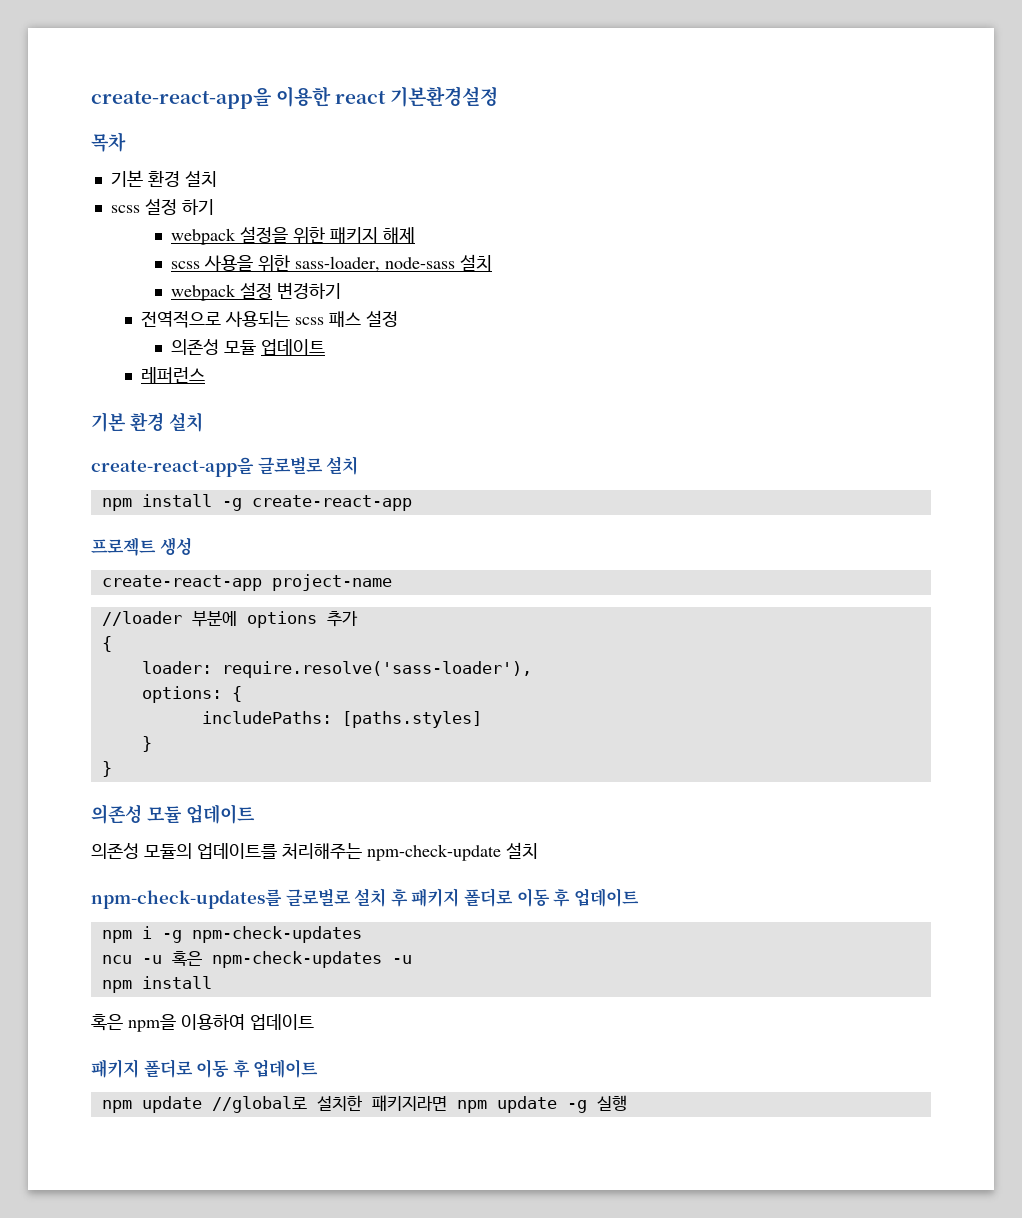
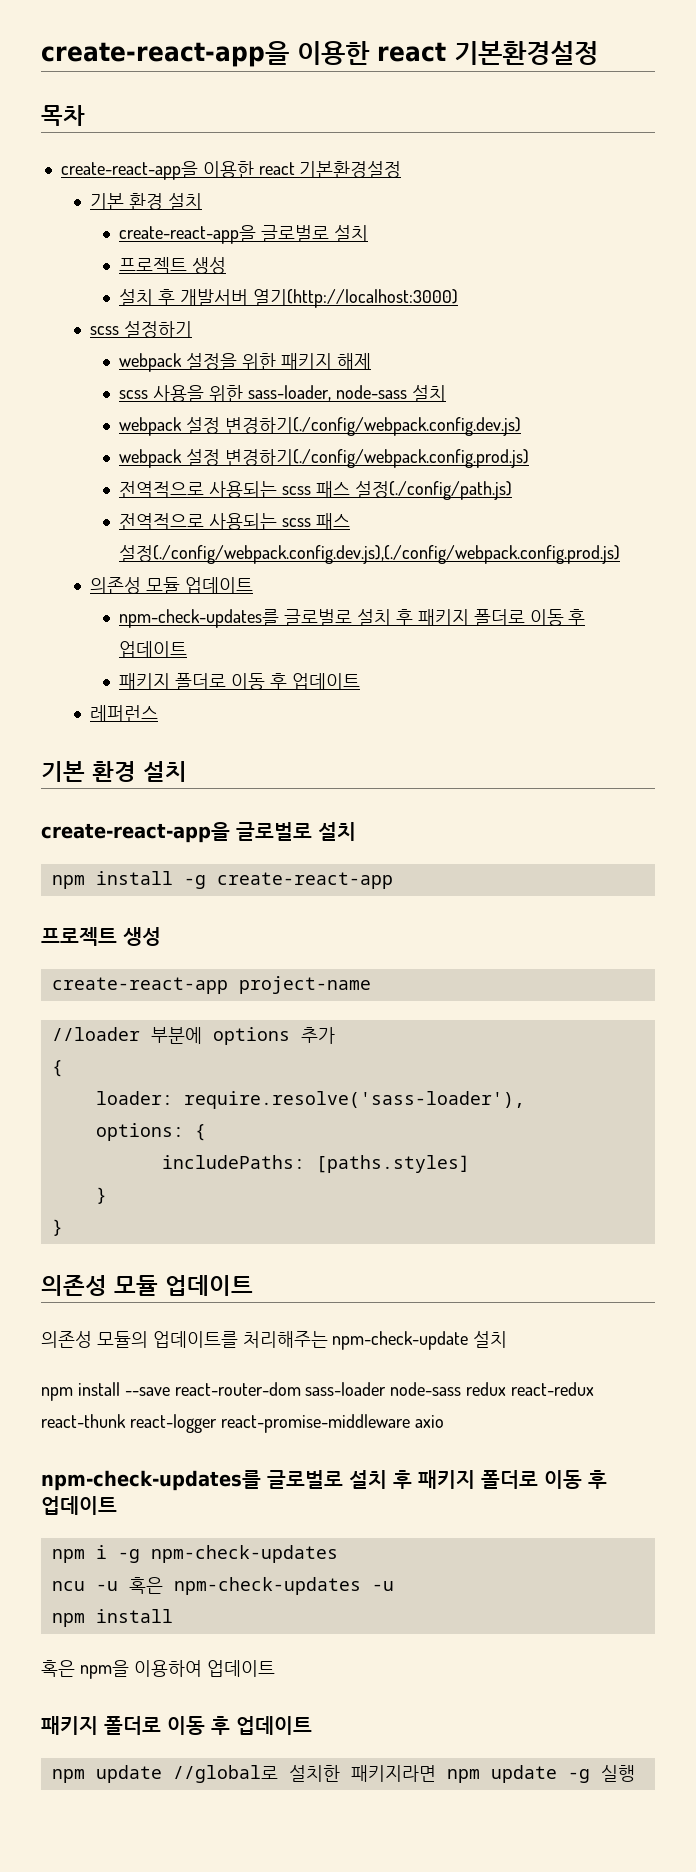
  목차
+ create-react-app을 이용한 react 기본환경설정
  기본 환경 설치
- scss 설정 하기
+ create-react-app을 글로벌로 설치
+ 프로젝트 생성
+ 설치 후 개발서버 열기(http://localhost:3000)
+ scss 설정하기
- webpack 설정 변경하기
- 전역적으로 사용되는 scss 패스 설정
+ webpack 설정 변경하기(./config/webpack.config.dev.js)
+ webpack 설정 변경하기(./config/webpack.config.prod.js)
+ 전역적으로 사용되는 scss 패스 설정(./config/path.js)
+ 전역적으로 사용되는 scss 패스 설정(./config/webpack.config.dev.js),(./config/webpack.config.prod.js)
  의존성 모듈 업데이트
+ npm-check-updates를 글로벌로 설치 후 패키지 폴더로 이동 후 업데이트
+ 패키지 폴더로 이동 후 업데이트
+ npm install --save react-router-dom sass-loader node-sass redux react-redux react-thunk react-logger react-promise-middleware axio

